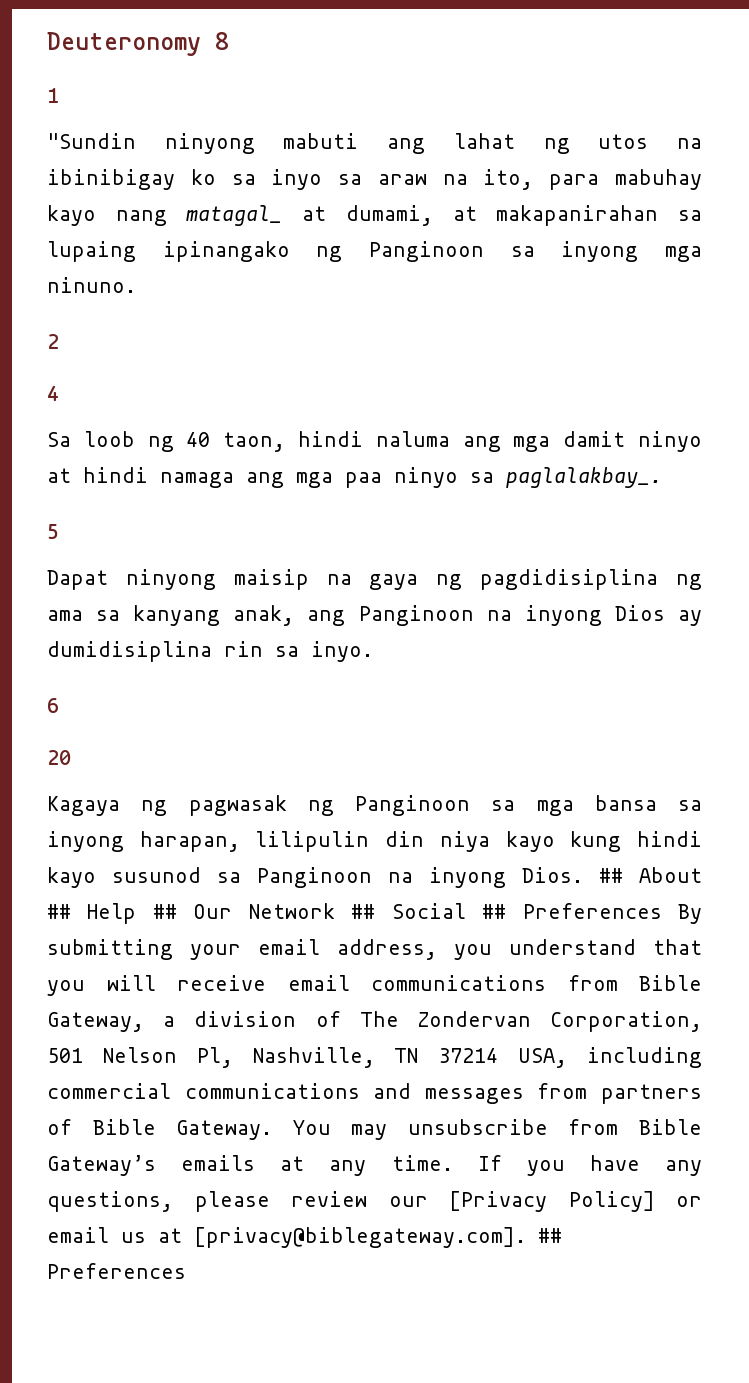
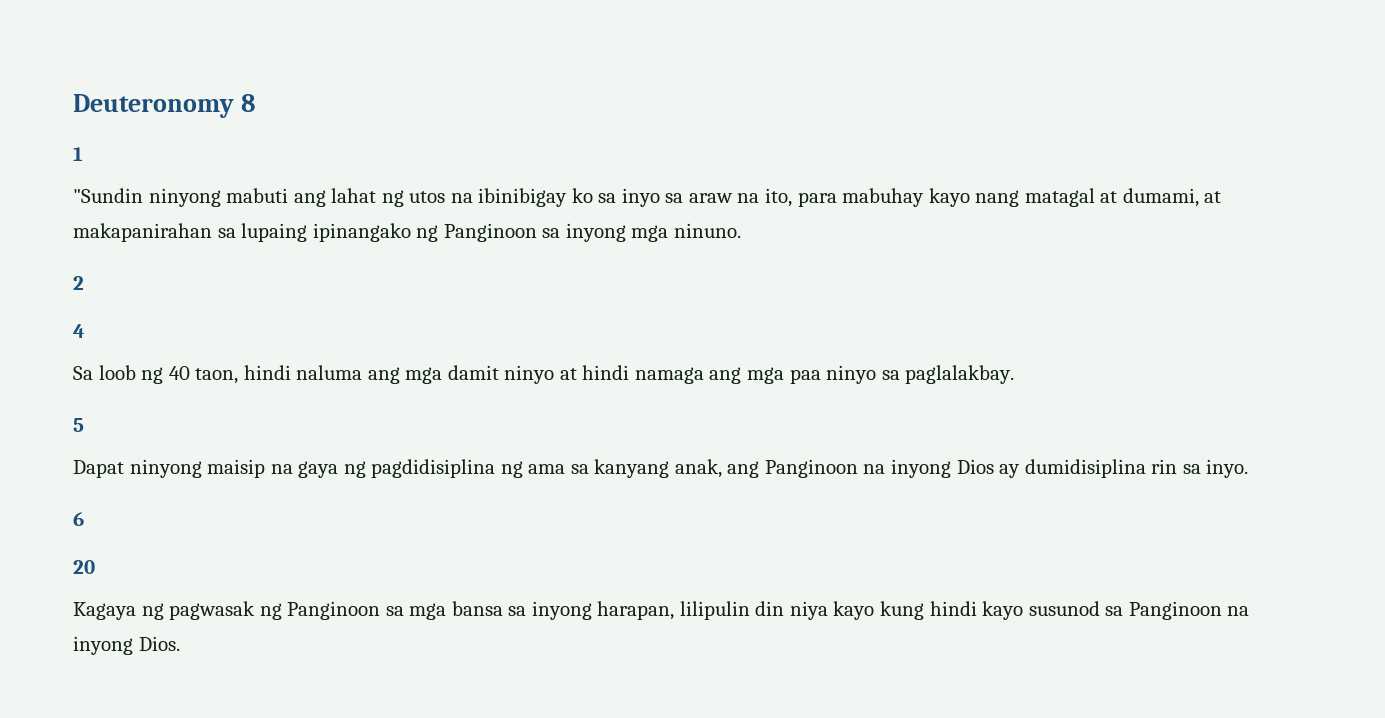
- "Sundin ninyong mabuti ang lahat ng utos na ibinibigay ko sa inyo sa araw na ito, para mabuhay kayo nang matagal_ at dumami, at makapanirahan sa lupaing ipinangako ng Panginoon sa inyong mga ninuno.
+ "Sundin ninyong mabuti ang lahat ng utos na ibinibigay ko sa inyo sa araw na ito, para mabuhay kayo nang matagal at dumami, at makapanirahan sa lupaing ipinangako ng Panginoon sa inyong mga ninuno.
- Sa loob ng 40 taon, hindi naluma ang mga damit ninyo at hindi namaga ang mga paa ninyo sa paglalakbay_.
+ Sa loob ng 40 taon, hindi naluma ang mga damit ninyo at hindi namaga ang mga paa ninyo sa paglalakbay.
- ## About ## Help ## Our Network ## Social ## Preferences By submitting your email address, you understand that you will receive email communications from Bible Gateway, a division of The Zondervan Corporation, 501 Nelson Pl, Nashville, TN 37214 USA, including commercial communications and messages from partners of Bible Gateway. You may unsubscribe from Bible Gateway’s emails at any time. If you have any questions, please review our [Privacy Policy] or email us at [privacy@biblegateway.com]. ## Preferences

